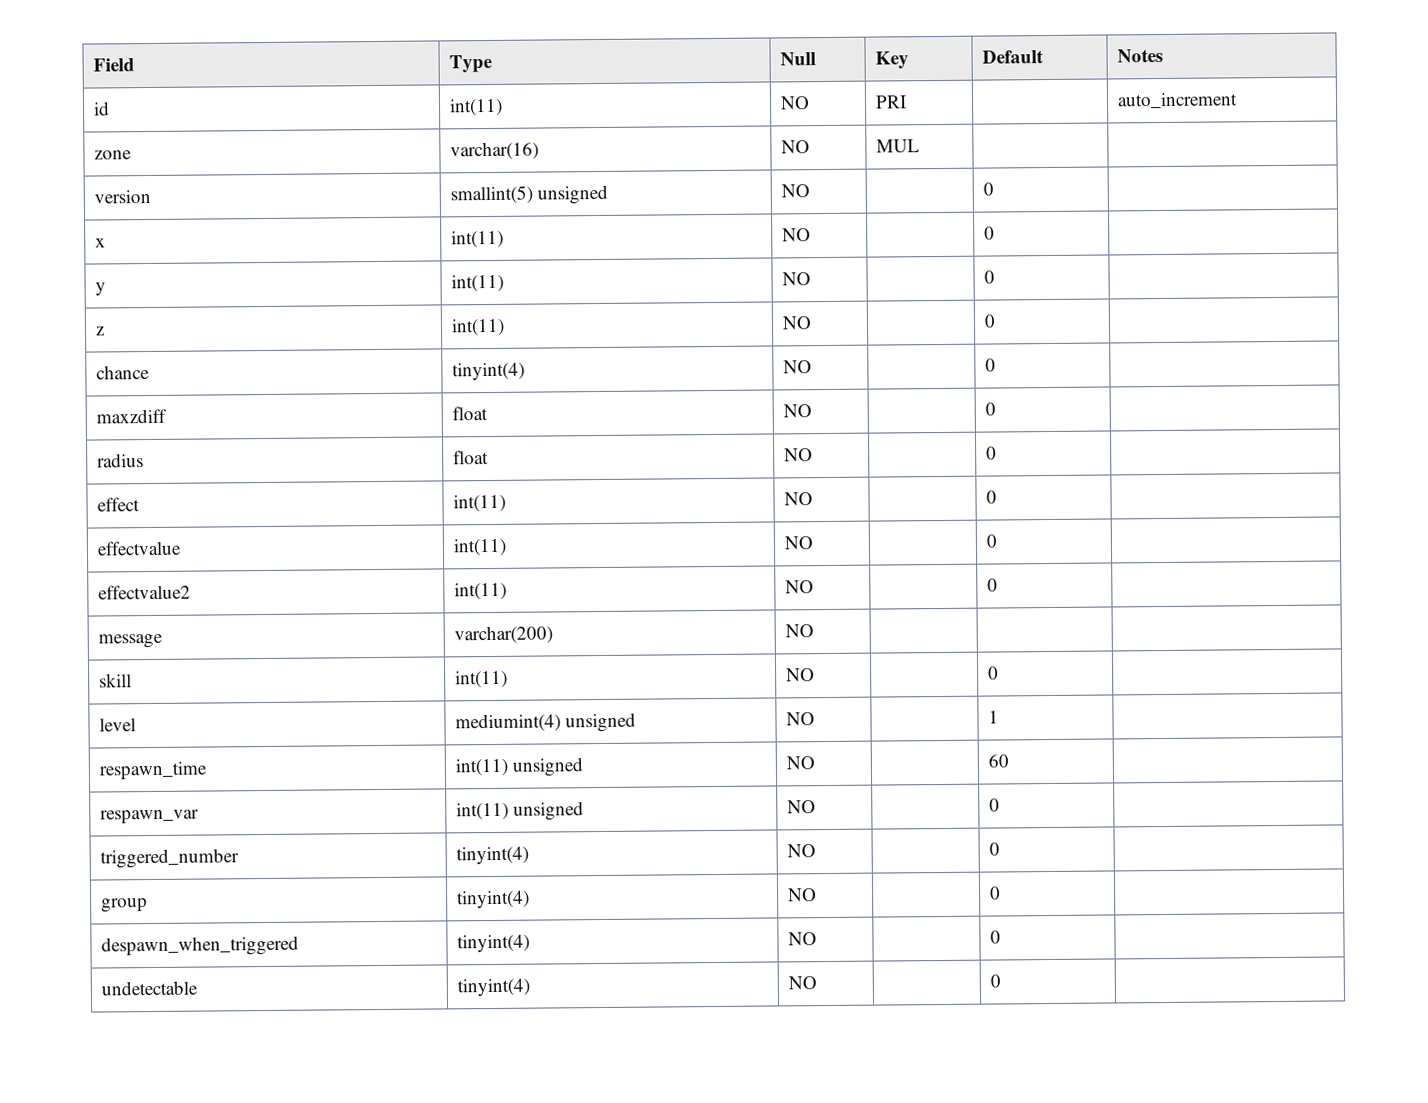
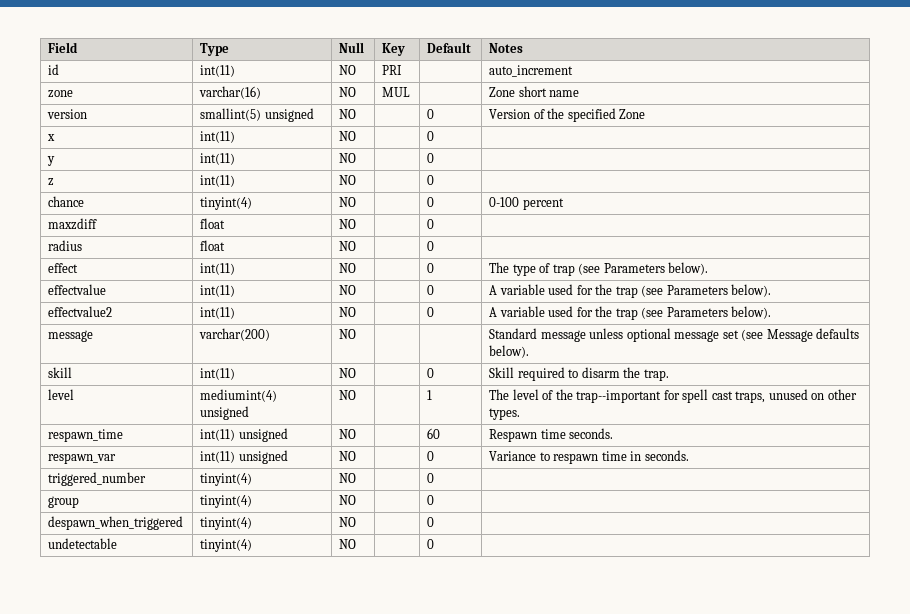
- zone | varchar(16) | NO | MUL | |
+ zone | varchar(16) | NO | MUL | | Zone short name
- version | smallint(5) unsigned | NO | | 0 |
+ version | smallint(5) unsigned | NO | | 0 | Version of the specified Zone
- chance | tinyint(4) | NO | | 0 |
+ chance | tinyint(4) | NO | | 0 | 0-100 percent
- effect | int(11) | NO | | 0 |
- effectvalue | int(11) | NO | | 0 |
- effectvalue2 | int(11) | NO | | 0 |
- message | varchar(200) | NO | | |
- skill | int(11) | NO | | 0 |
+ effect | int(11) | NO | | 0 | The type of trap (see Parameters below).
+ effectvalue | int(11) | NO | | 0 | A variable used for the trap (see Parameters below).
+ effectvalue2 | int(11) | NO | | 0 | A variable used for the trap (see Parameters below).
+ message | varchar(200) | NO | | | Standard message unless optional message set (see Message defaults below).
+ skill | int(11) | NO | | 0 | Skill required to disarm the trap.
- level | mediumint(4) unsigned | NO | | 1 |
+ level | mediumint(4) unsigned | NO | | 1 | The level of the trap--important for spell cast traps, unused on other types.
- respawn_time | int(11) unsigned | NO | | 60 |
+ respawn_time | int(11) unsigned | NO | | 60 | Respawn time seconds.
- respawn_var | int(11) unsigned | NO | | 0 |
+ respawn_var | int(11) unsigned | NO | | 0 | Variance to respawn time in seconds.

